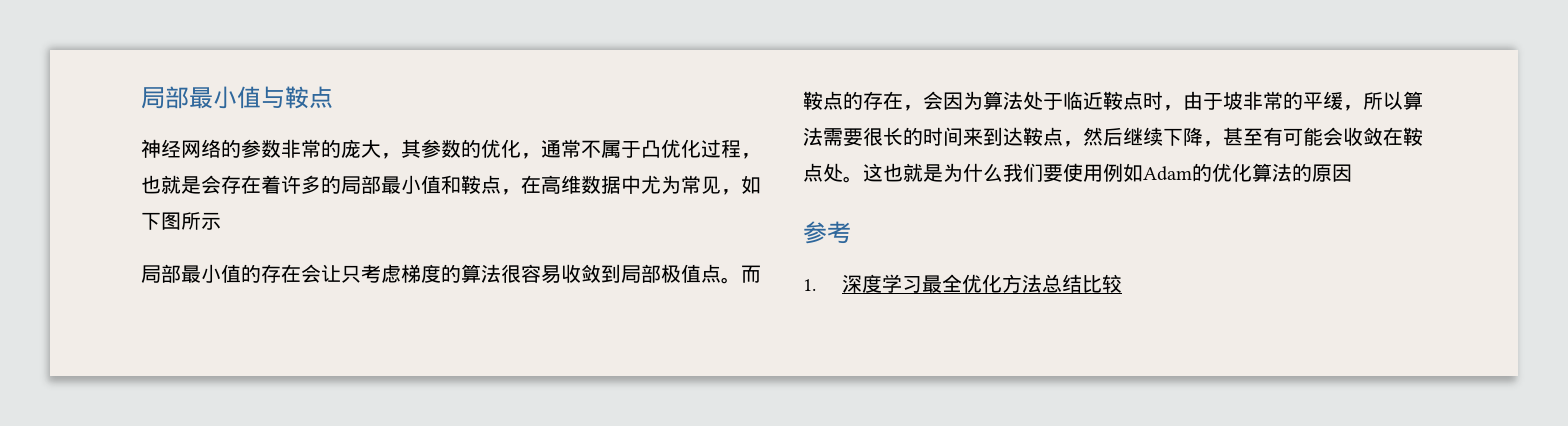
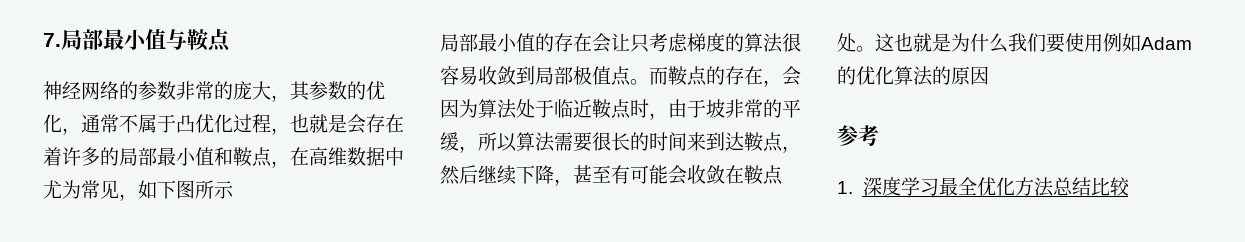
- 局部最小值与鞍点
+ 7.局部最小值与鞍点

